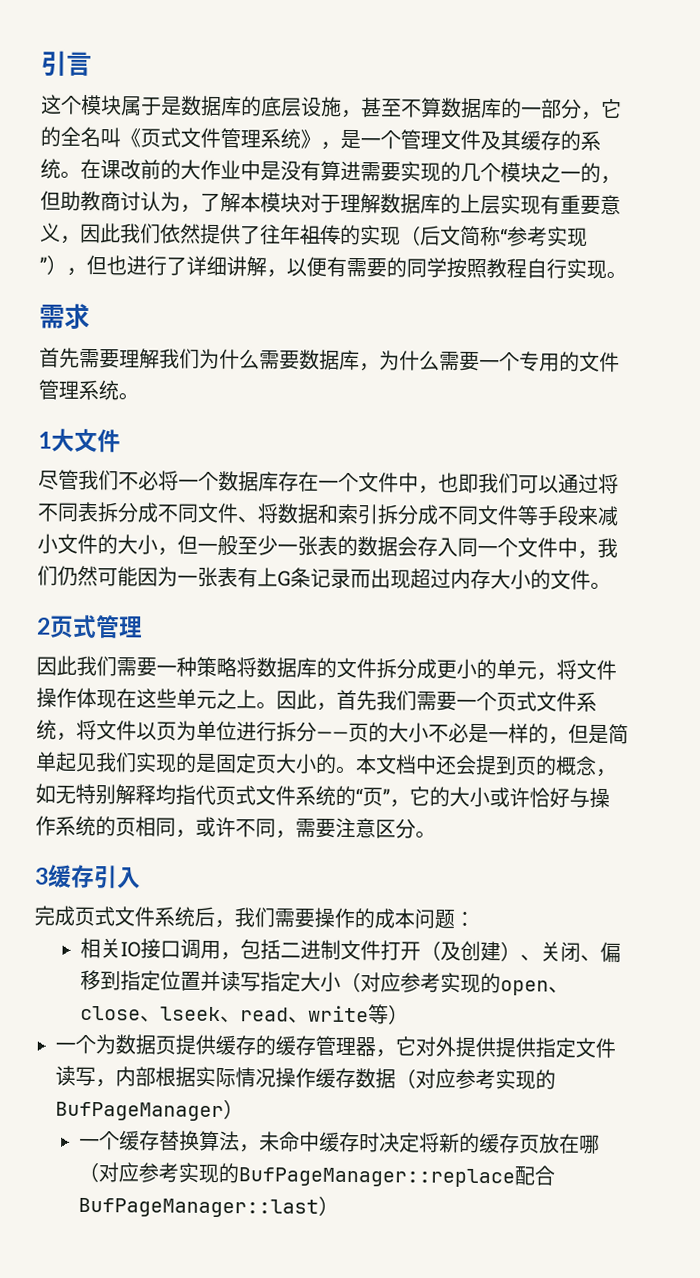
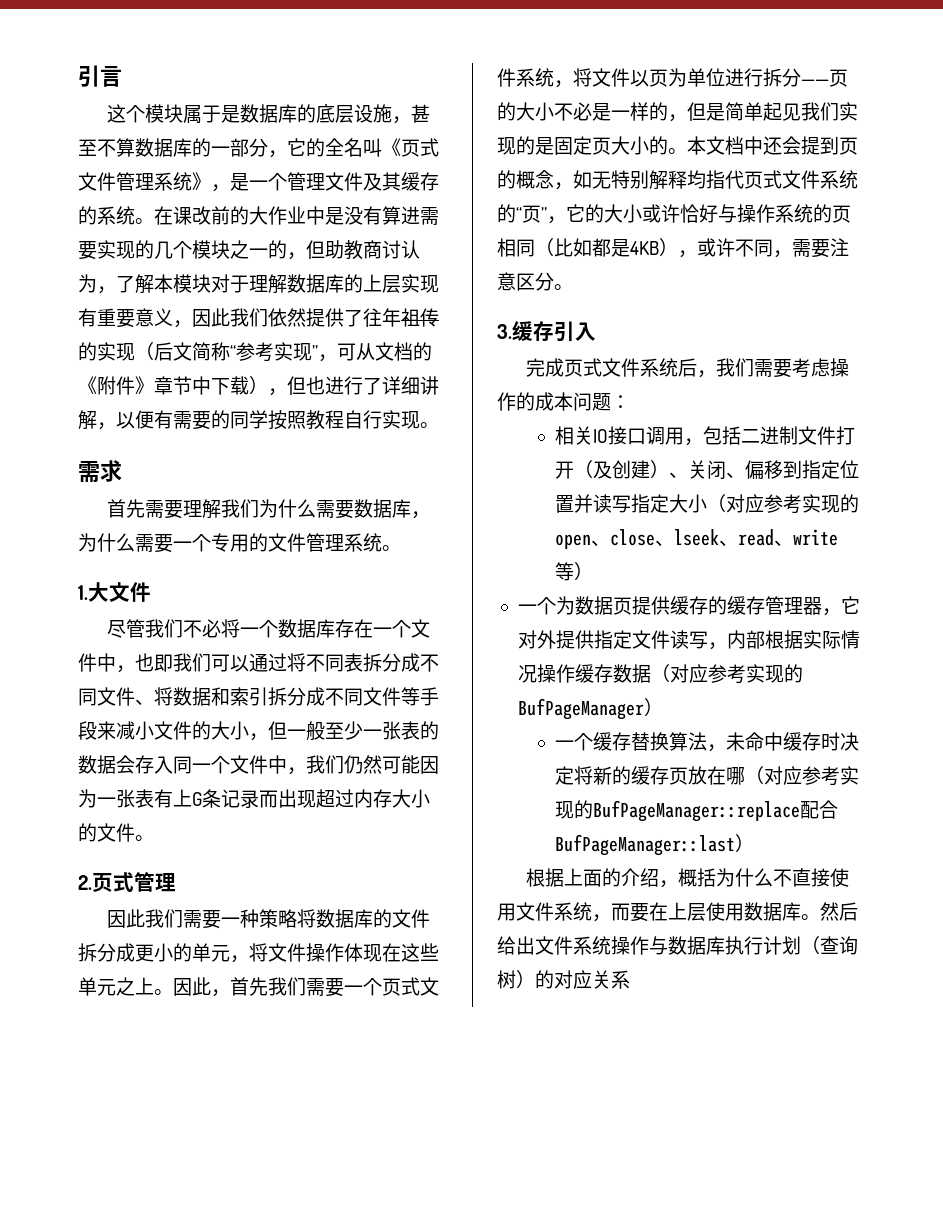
- 在课改前的大作业中是没有算进需要实现的几个模块之一的，但助教商讨认为，了解本模块对于理解数据库的上层实现有重要意义，因此我们依然提供了往年祖传的实现（后文简称“参考实现”），但也进行了详细讲解，以便有需要的同学按照教程自行实现。
+ 在课改前的大作业中是没有算进需要实现的几个模块之一的，但助教商讨认为，了解本模块对于理解数据库的上层实现有重要意义，因此我们依然提供了往年祖传的实现（后文简称“参考实现”，可从文档的《附件》章节中下载），但也进行了详细讲解，以便有需要的同学按照教程自行实现。
- 1大文件
+ 1.大文件
- 2页式管理
+ 2.页式管理
- 本文档中还会提到页的概念，如无特别解释均指代页式文件系统的“页”，它的大小或许恰好与操作系统的页相同，或许不同，需要注意区分。
+ 本文档中还会提到页的概念，如无特别解释均指代页式文件系统的“页”，它的大小或许恰好与操作系统的页相同（比如都是4KB），或许不同，需要注意区分。
- 3缓存引入
+ 3.缓存引入
- 完成页式文件系统后，我们需要操作的成本问题：
+ 完成页式文件系统后，我们需要考虑操作的成本问题：
- 一个为数据页提供缓存的缓存管理器，它对外提供提供指定文件读写，内部根据实际情况操作缓存数据（对应参考实现的BufPageManager）
+ 一个为数据页提供缓存的缓存管理器，它对外提供指定文件读写，内部根据实际情况操作缓存数据（对应参考实现的BufPageManager）
+ 根据上面的介绍，概括为什么不直接使用文件系统，而要在上层使用数据库。然后给出文件系统操作与数据库执行计划（查询树）的对应关系

